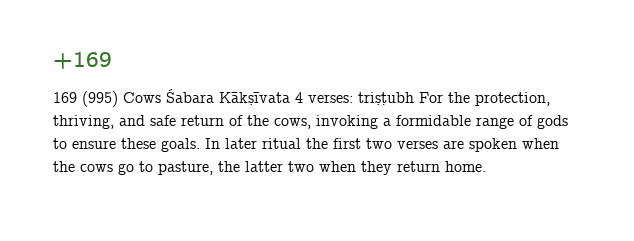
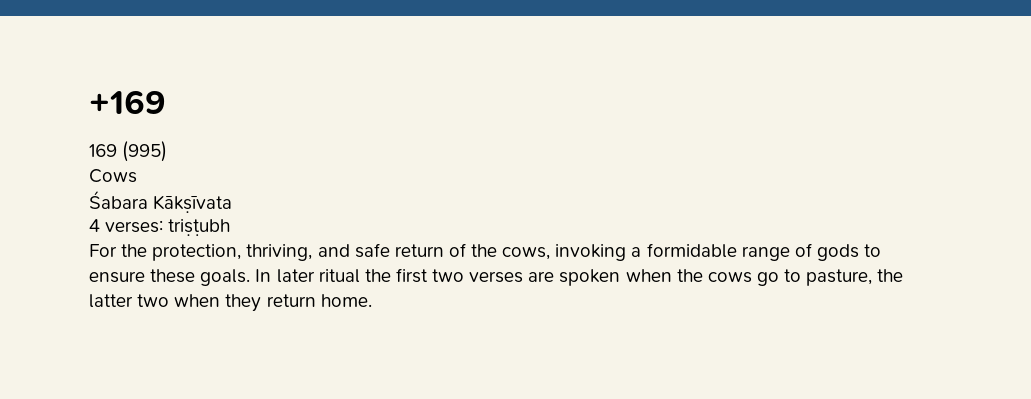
- 169 (995) Cows Śabara Kākṣīvata 4 verses: triṣṭubh For the protection, thriving, and safe return of the cows, invoking a formidable range of gods to ensure these goals.
+ 169 (995)
+ Cows
+ Śabara Kākṣīvata
+ 4 verses: triṣṭubh
+ For the protection, thriving, and safe return of the cows, invoking a formidable range of gods to ensure these goals.

